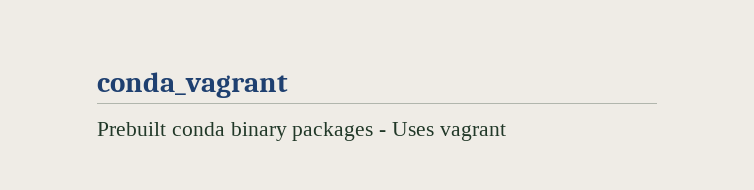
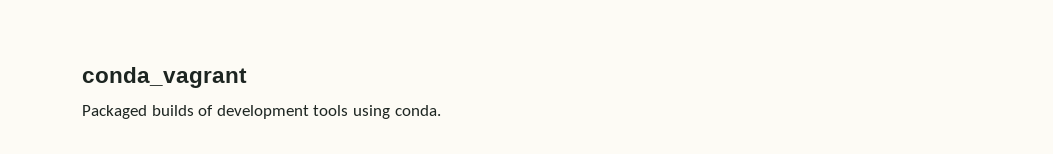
- Prebuilt conda binary packages - Uses vagrant
+ Packaged builds of development tools using conda.

